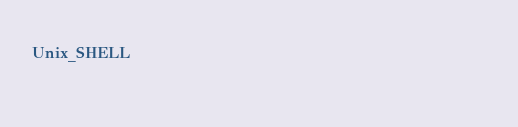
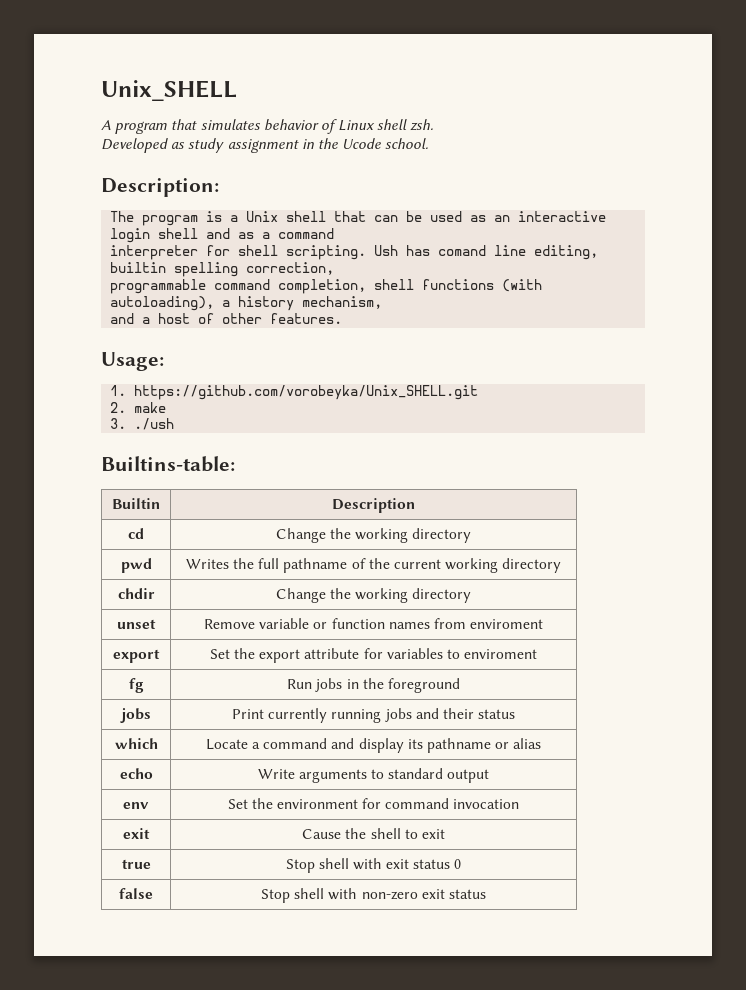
+ A program that simulates behavior of Linux shell zsh.
+ Developed as study assignment in the Ucode school.
+ Description:
+ The program is a Unix shell that can be used as an interactive login shell and as a command
+ interpreter for shell scripting. Ush has comand line editing, builtin spelling correction,
+ programmable command completion, shell functions (with autoloading), a history mechanism,
+ and a host of other features.
+ Usage:
+ 1. https://github.com/vorobeyka/Unix_SHELL.git
+ 2. make
+ 3. ./ush
+ Builtins-table:
+ Builtin | Description
+ cd | Change the working directory
+ pwd | Writes the full pathname of the current working directory
+ chdir | Change the working directory
+ unset | Remove variable or function names from enviroment
+ export | Set the export attribute for variables to enviroment
+ fg | Run jobs in the foreground
+ jobs | Print currently running jobs and their status
+ which | Locate a command and display its pathname or alias
+ echo | Write arguments to standard output
+ env | Set the environment for command invocation
+ exit | Cause the shell to exit
+ true | Stop shell with exit status 0
+ false | Stop shell with non-zero exit status

